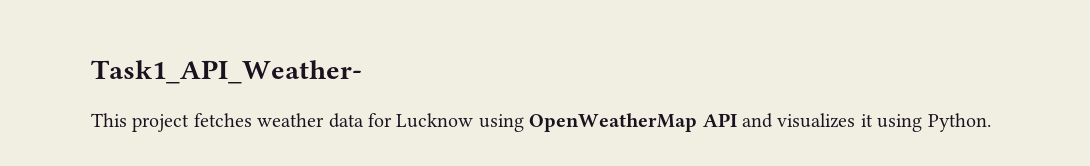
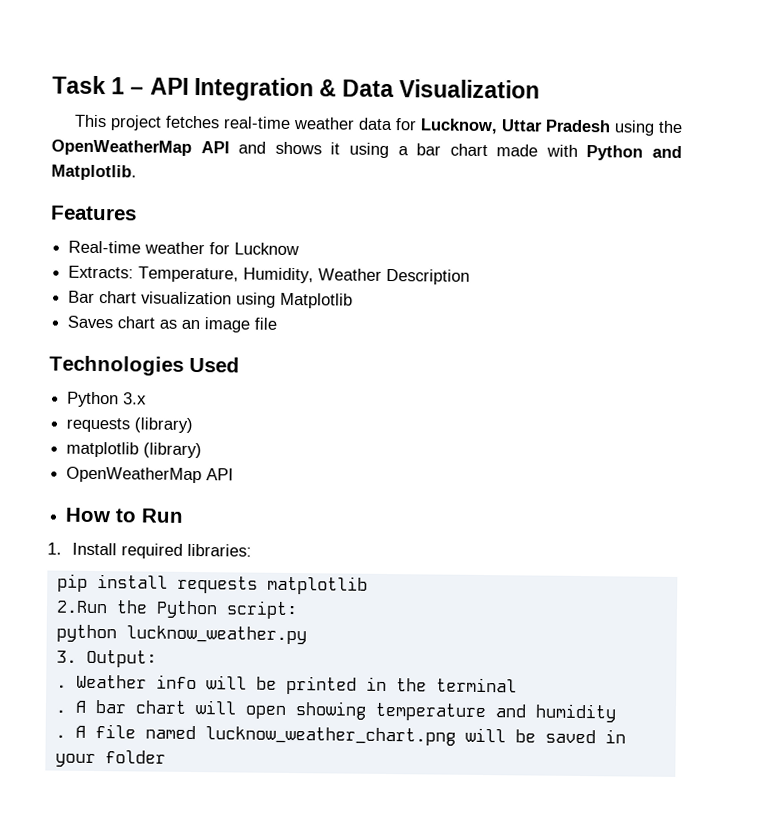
- Task1_API_Weather-
+ Task 1 – API Integration & Data Visualization
- This project fetches weather data for Lucknow using OpenWeatherMap API and visualizes it using Python.
+ This project fetches real-time weather data for Lucknow, Uttar Pradesh using the OpenWeatherMap API and shows it using a bar chart made with Python and Matplotlib.
+ Features
+ Real-time weather for Lucknow
+ Extracts: Temperature, Humidity, Weather Description
+ Bar chart visualization using Matplotlib
+ Saves chart as an image file
+ Technologies Used
+ Python 3.x
+ requests (library)
+ matplotlib (library)
+ OpenWeatherMap API
+ How to Run
+ 1. Install required libraries:
+ pip install requests matplotlib
+ 2.Run the Python script:
+ python lucknow_weather.py
+ 3. Output:
+ . Weather info will be printed in the terminal
+ . A bar chart will open showing temperature and humidity
+ . A file named lucknow_weather_chart.png will be saved in your folder

